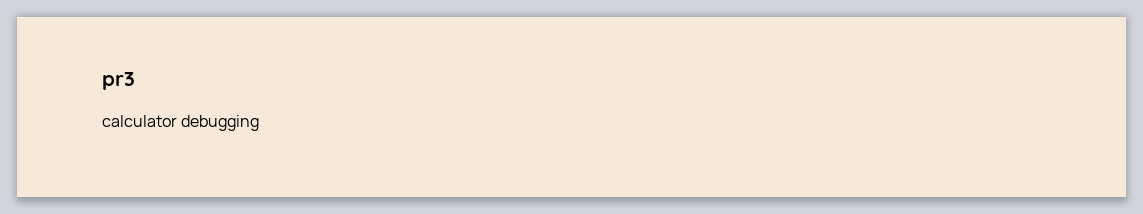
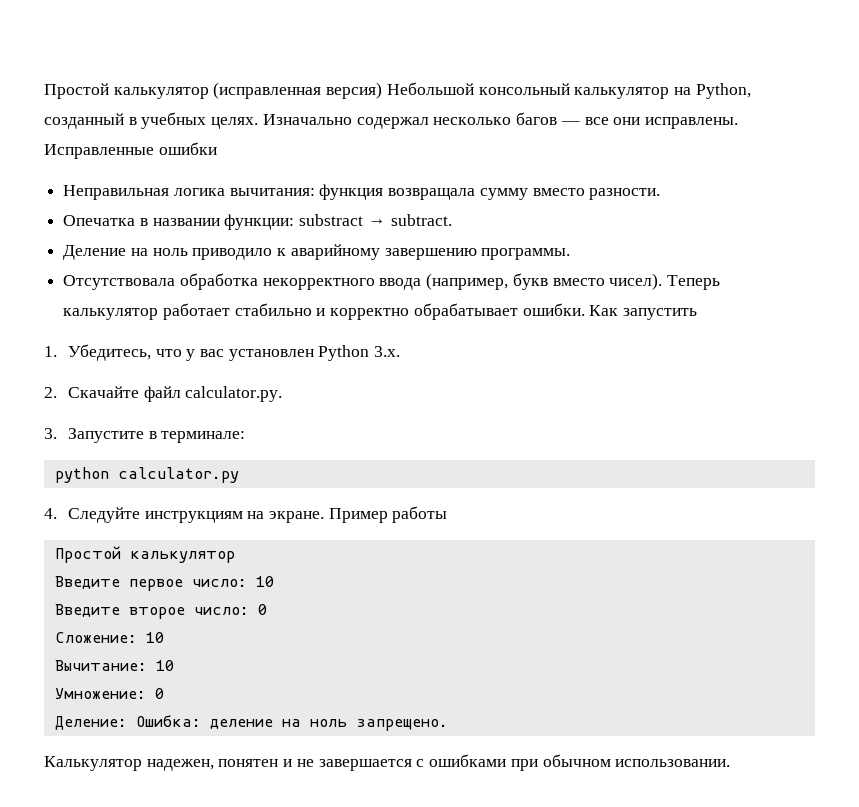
- pr3
- calculator debugging
+ Простой калькулятор (исправленная версия) Небольшой консольный калькулятор на Python, созданный в учебных целях. Изначально содержал несколько багов — все они исправлены. Исправленные ошибки
+ Неправильная логика вычитания: функция возвращала сумму вместо разности.
+ Опечатка в названии функции: substract → subtract.
+ Деление на ноль приводило к аварийному завершению программы.
+ Отсутствовала обработка некорректного ввода (например, букв вместо чисел). Теперь калькулятор работает стабильно и корректно обрабатывает ошибки. Как запустить
+ 1. Убедитесь, что у вас установлен Python 3.x.
+ 2. Скачайте файл calculator.py.
+ 3. Запустите в терминале:
+ python calculator.py
+ 4. Следуйте инструкциям на экране. Пример работы
+ Простой калькулятор
+ Введите первое число: 10
+ Введите второе число: 0
+ Сложение: 10
+ Вычитание: 10
+ Умножение: 0
+ Деление: Ошибка: деление на ноль запрещено.
+ Калькулятор надежен, понятен и не завершается с ошибками при обычном использовании.

